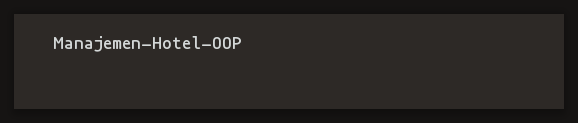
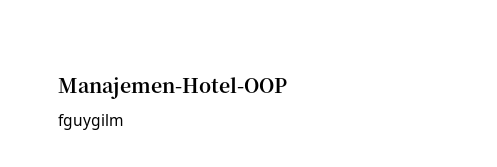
+ fguygilm

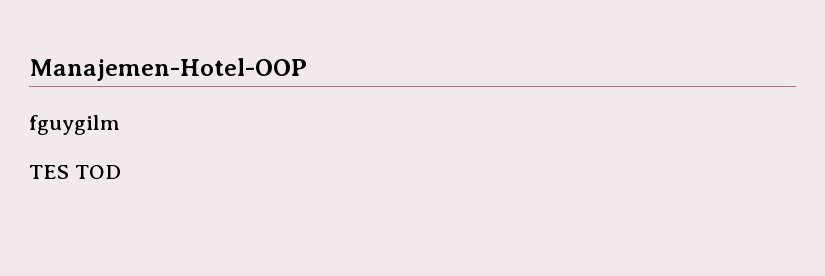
+ TES TOD

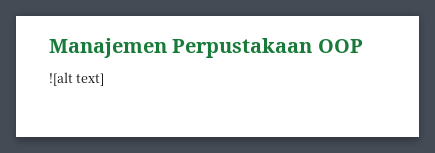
- Manajemen-Hotel-OOP
- fguygilm
- TES TOD
+ Manajemen Perpustakaan OOP
+ ![alt text]

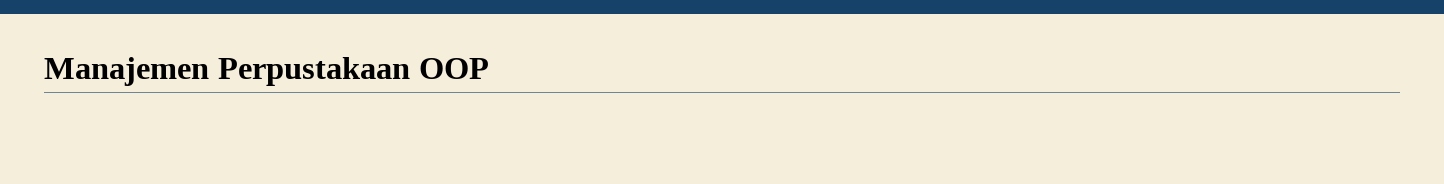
- ![alt text]

